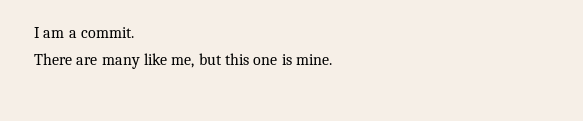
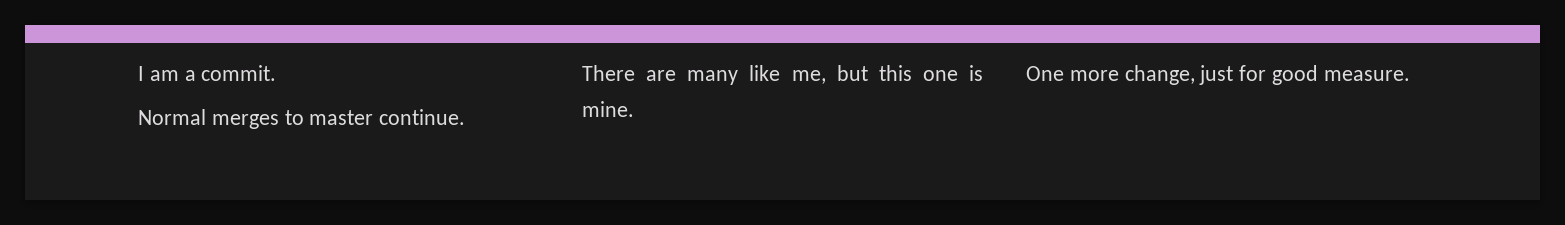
+ Normal merges to master continue.
+ One more change, just for good measure.

